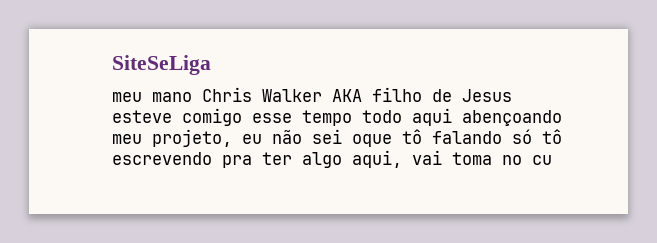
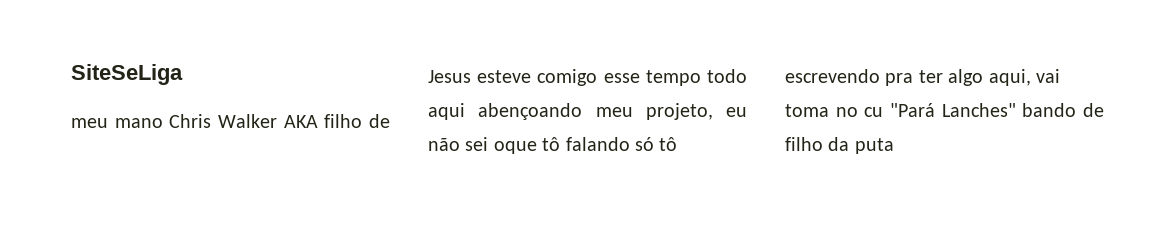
- meu mano Chris Walker AKA filho de Jesus esteve comigo esse tempo todo aqui abençoando meu projeto, eu não sei oque tô falando só tô escrevendo pra ter algo aqui, vai toma no cu
+ meu mano Chris Walker AKA filho de Jesus esteve comigo esse tempo todo aqui abençoando meu projeto, eu não sei oque tô falando só tô escrevendo pra ter algo aqui, vai toma no cu "Pará Lanches" bando de filho da puta

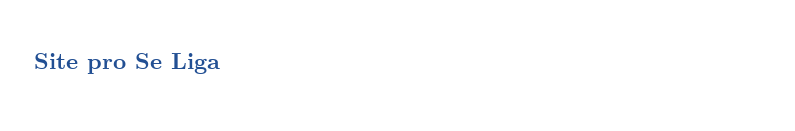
- SiteSeLiga
- meu mano Chris Walker AKA filho de Jesus esteve comigo esse tempo todo aqui abençoando meu projeto, eu não sei oque tô falando só tô escrevendo pra ter algo aqui, vai toma no cu "Pará Lanches" bando de filho da puta
+ Site pro Se Liga

